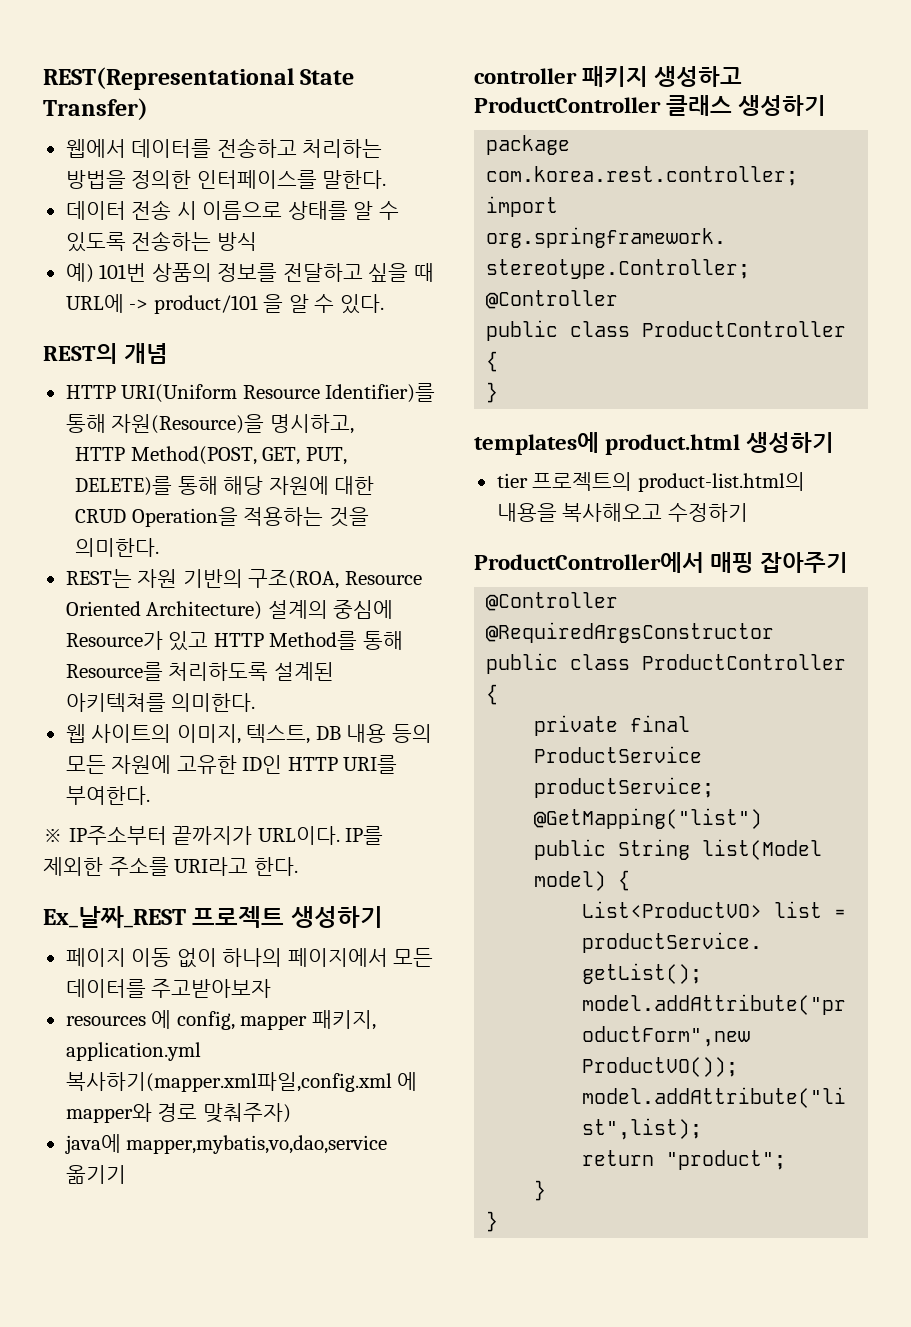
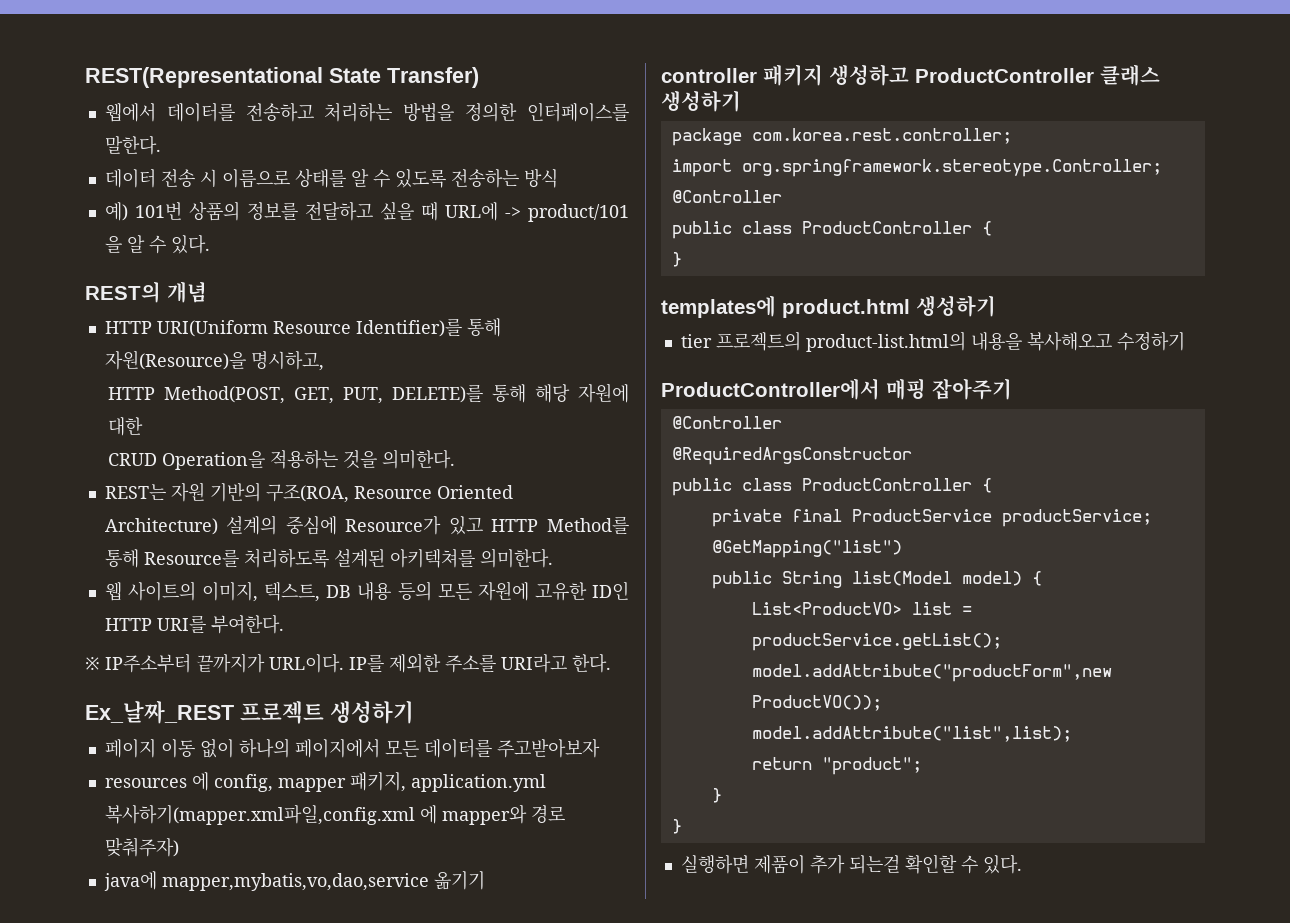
+ 실행하면 제품이 추가 되는걸 확인할 수 있다.

